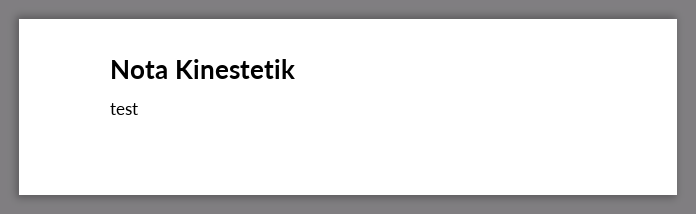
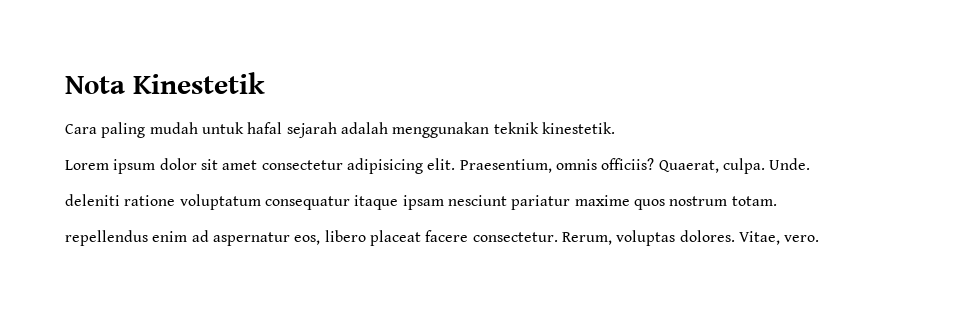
- test
+ Cara paling mudah untuk hafal sejarah adalah menggunakan teknik kinestetik.
+ Lorem ipsum dolor sit amet consectetur adipisicing elit. Praesentium, omnis officiis? Quaerat, culpa. Unde.
+ deleniti ratione voluptatum consequatur itaque ipsam nesciunt pariatur maxime quos nostrum totam.
+ repellendus enim ad aspernatur eos, libero placeat facere consectetur. Rerum, voluptas dolores. Vitae, vero.

